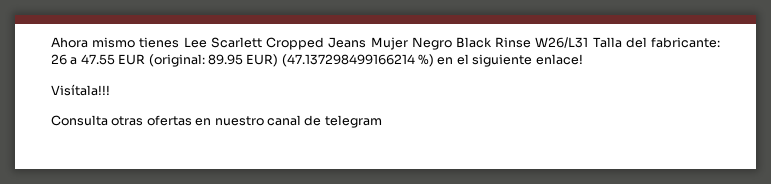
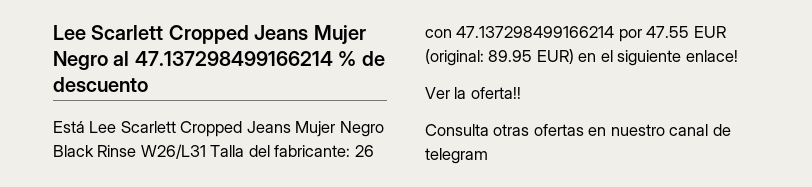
- Ahora mismo tienes Lee Scarlett Cropped Jeans Mujer Negro Black Rinse W26/L31 Talla del fabricante: 26 a 47.55 EUR (original: 89.95 EUR) (47.137298499166214 %) en el siguiente enlace!
+ Lee Scarlett Cropped Jeans Mujer Negro al 47.137298499166214 % de descuento
+ Está Lee Scarlett Cropped Jeans Mujer Negro Black Rinse W26/L31 Talla del fabricante: 26 con 47.137298499166214 por 47.55 EUR (original: 89.95 EUR) en el siguiente enlace!
- Visítala!!!
+ Ver la oferta!!

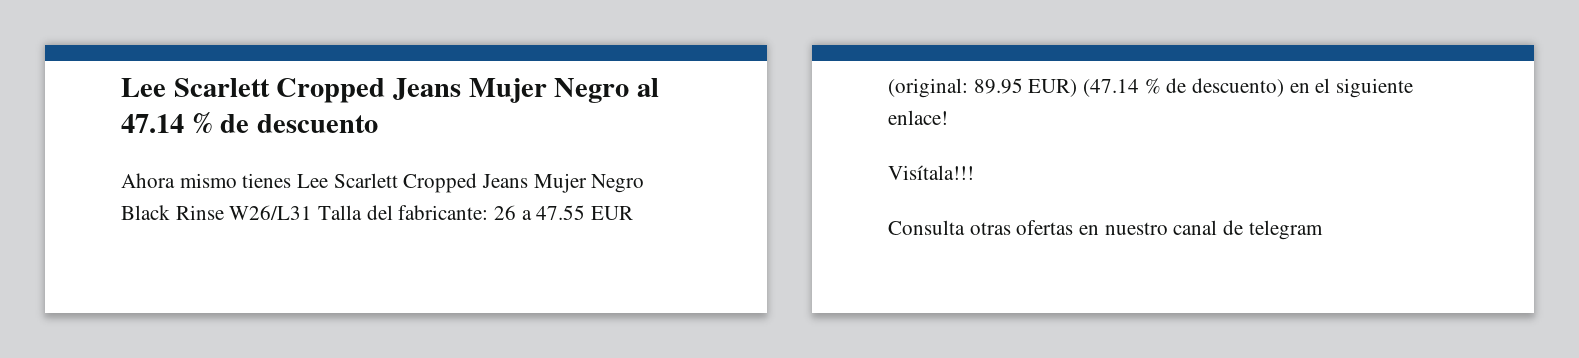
- Lee Scarlett Cropped Jeans Mujer Negro al 47.137298499166214 % de descuento
+ Lee Scarlett Cropped Jeans Mujer Negro al 47.14 % de descuento
- Está Lee Scarlett Cropped Jeans Mujer Negro Black Rinse W26/L31 Talla del fabricante: 26 con 47.137298499166214 por 47.55 EUR (original: 89.95 EUR) en el siguiente enlace!
+ Ahora mismo tienes Lee Scarlett Cropped Jeans Mujer Negro Black Rinse W26/L31 Talla del fabricante: 26 a 47.55 EUR (original: 89.95 EUR) (47.14 % de descuento) en el siguiente enlace!
- Ver la oferta!!
+ Visítala!!!

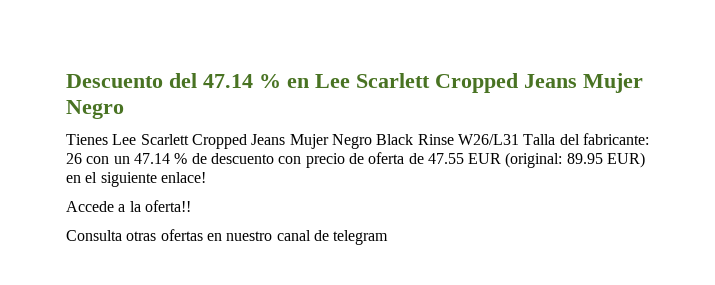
- Lee Scarlett Cropped Jeans Mujer Negro al 47.14 % de descuento
- Ahora mismo tienes Lee Scarlett Cropped Jeans Mujer Negro Black Rinse W26/L31 Talla del fabricante: 26 a 47.55 EUR (original: 89.95 EUR) (47.14 % de descuento) en el siguiente enlace!
+ Descuento del 47.14 % en Lee Scarlett Cropped Jeans Mujer Negro
+ Tienes Lee Scarlett Cropped Jeans Mujer Negro Black Rinse W26/L31 Talla del fabricante: 26 con un 47.14 % de descuento con precio de oferta de 47.55 EUR (original: 89.95 EUR) en el siguiente enlace!
- Visítala!!!
+ Accede a la oferta!!

